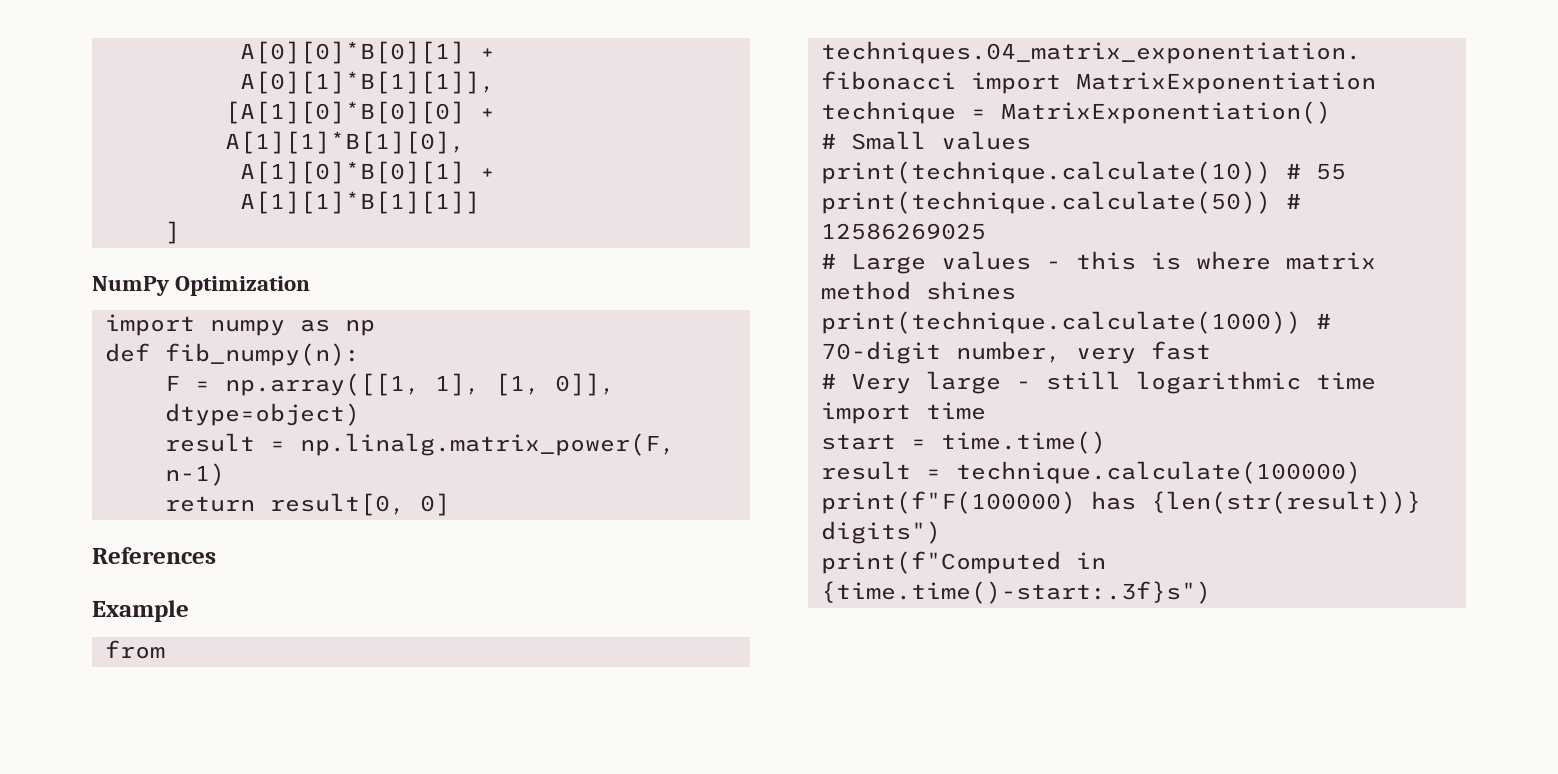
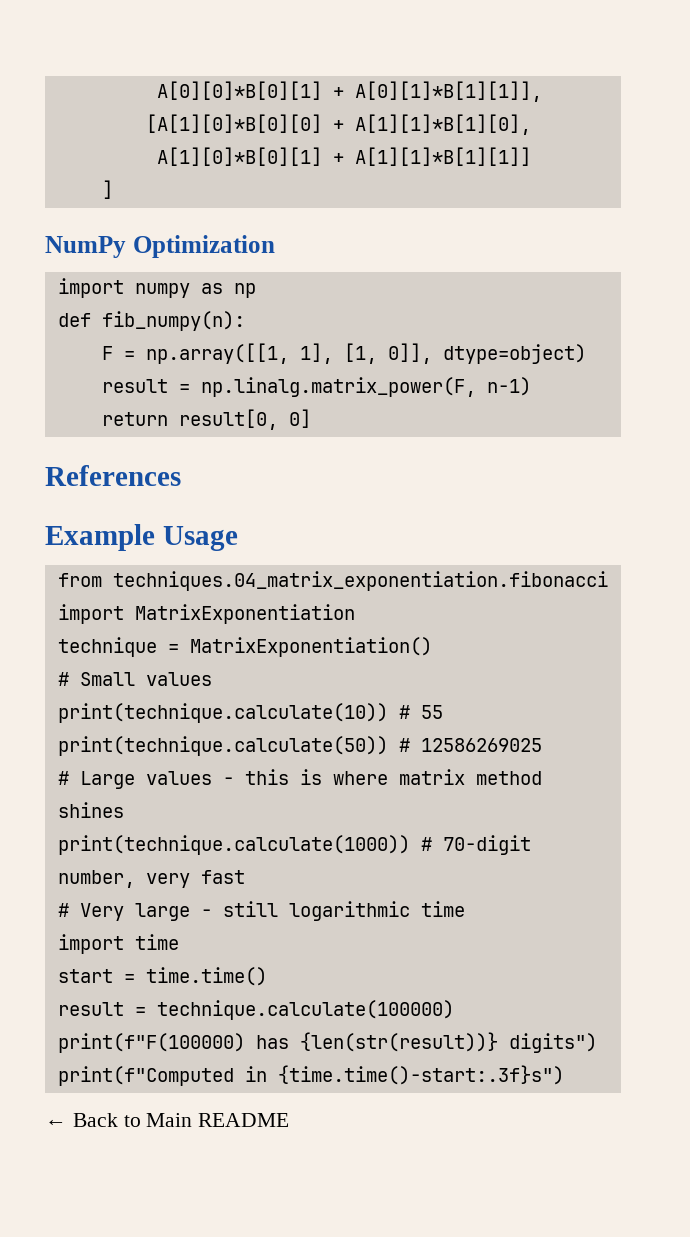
- Example
+ Example Usage
+ ← Back to Main README

